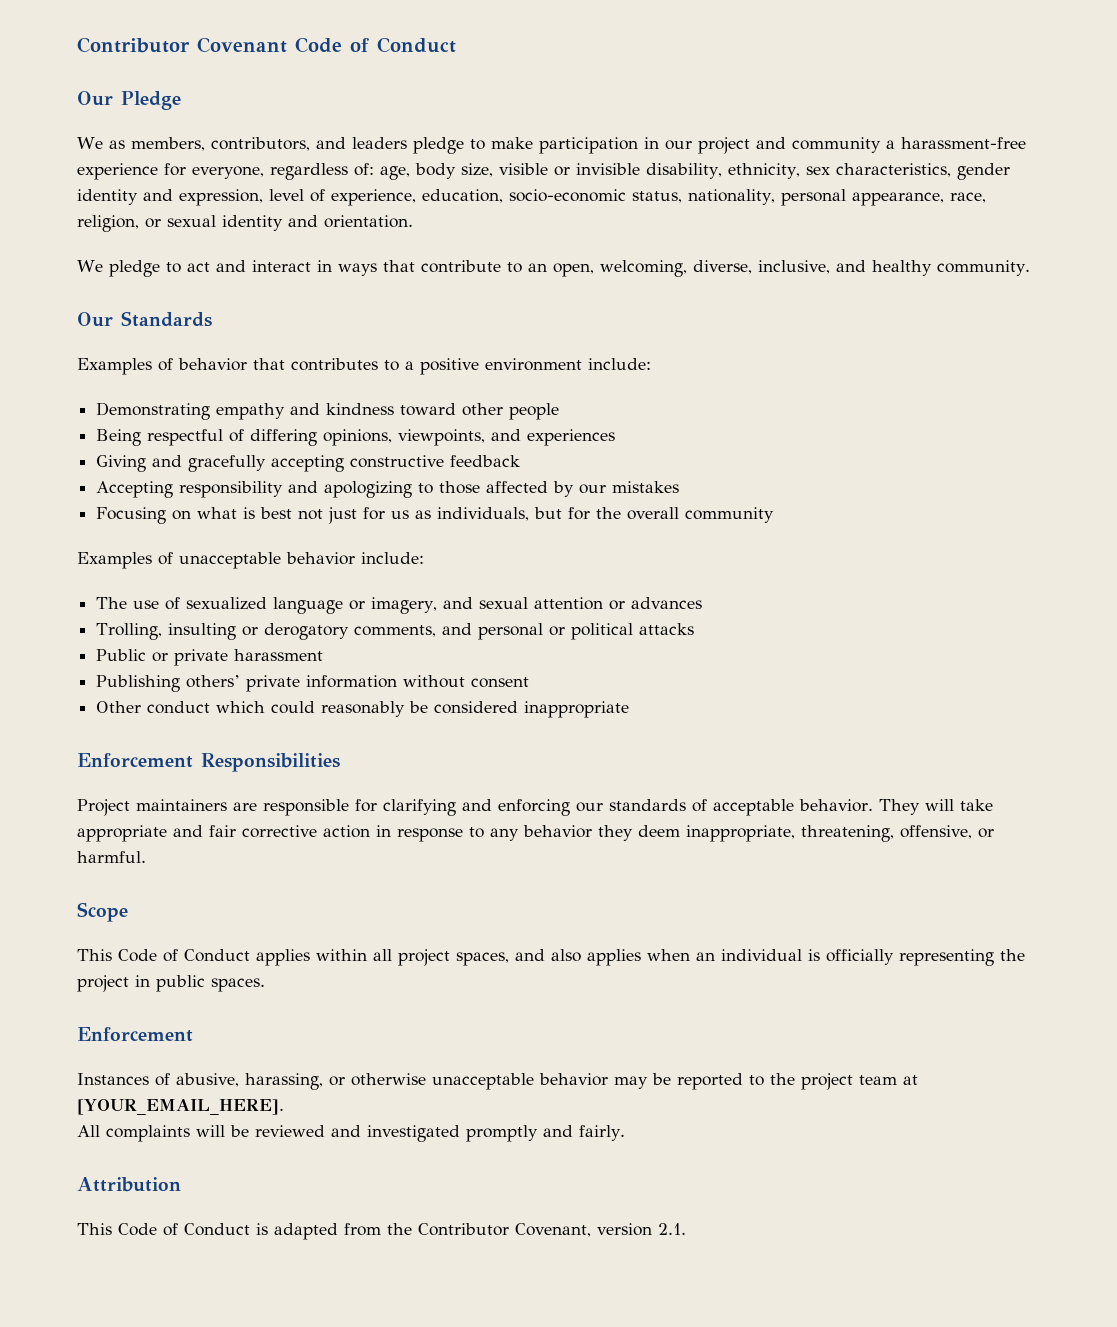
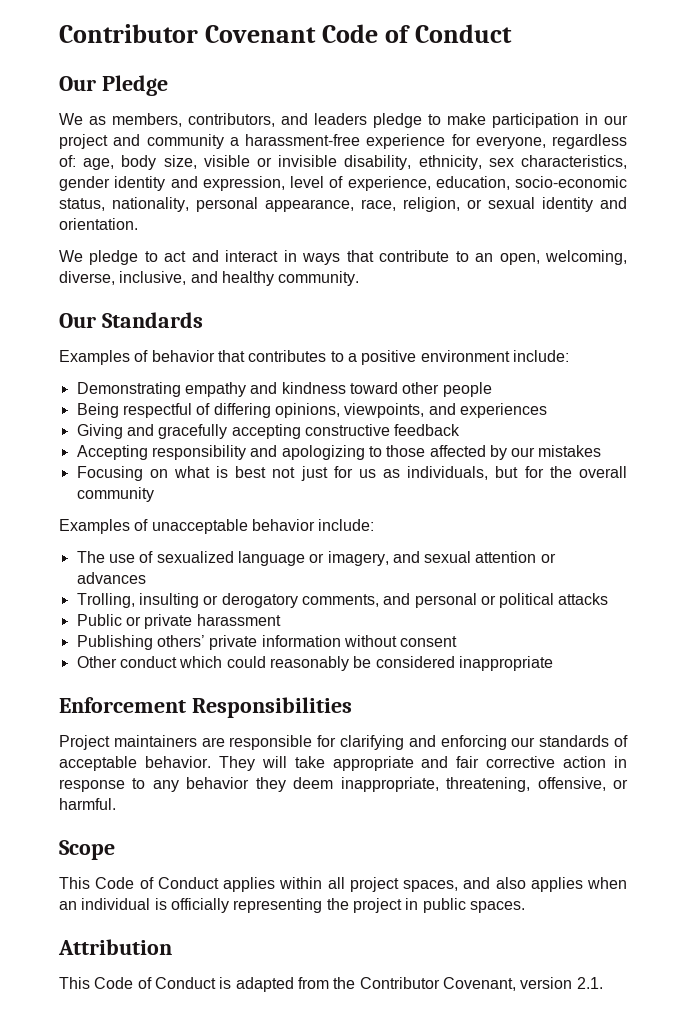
  This Code of Conduct applies within all project spaces, and also applies when an individual is officially representing the project in public spaces.
- Enforcement
- Instances of abusive, harassing, or otherwise unacceptable behavior may be reported to the project team at [YOUR_EMAIL_HERE].
- All complaints will be reviewed and investigated promptly and fairly.

